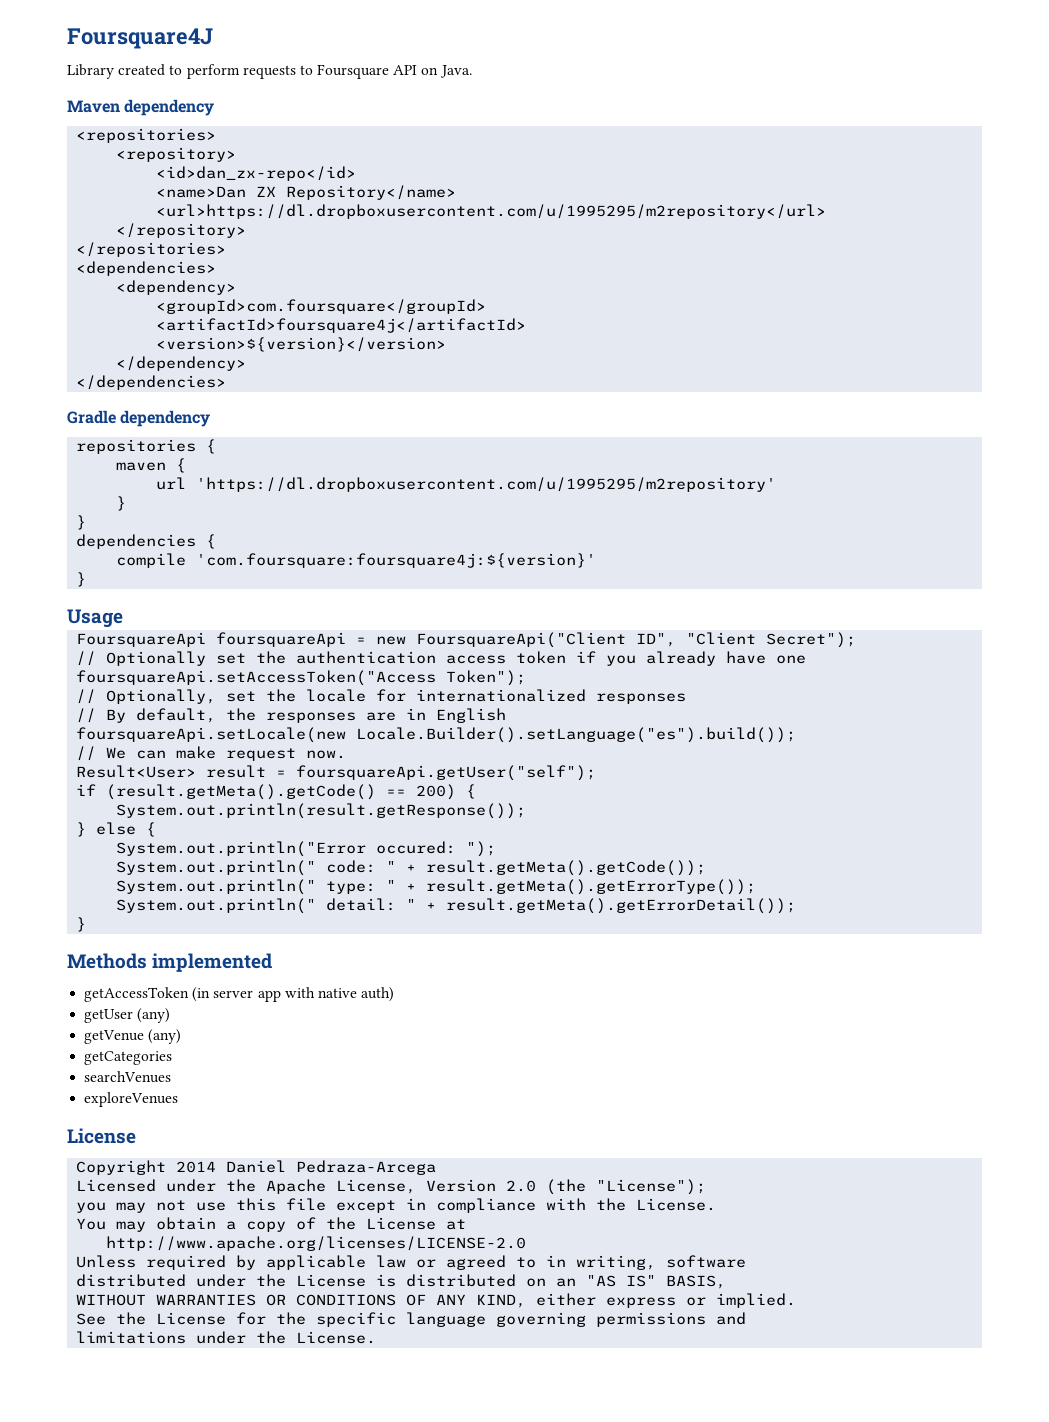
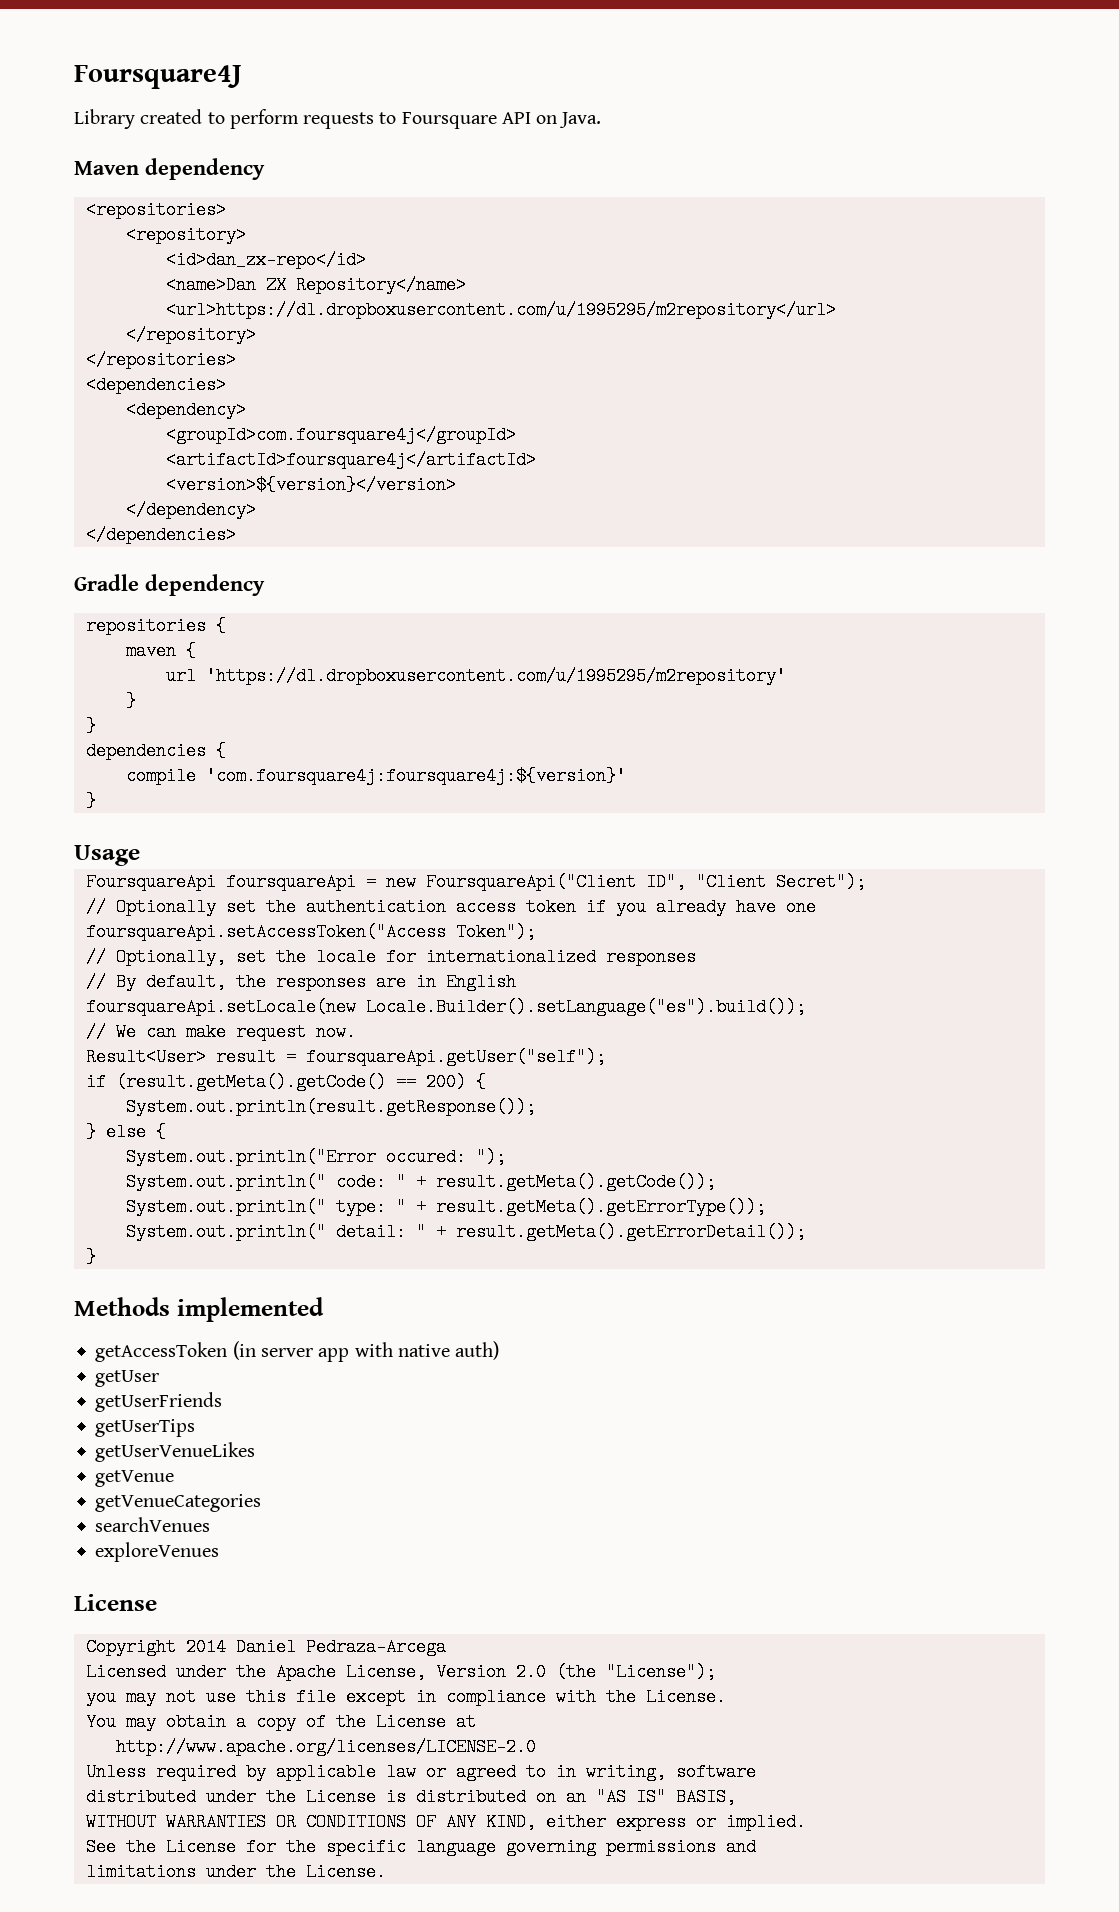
- <groupId>com.foursquare</groupId>
+ <groupId>com.foursquare4j</groupId>
- compile 'com.foursquare:foursquare4j:${version}'
+ compile 'com.foursquare4j:foursquare4j:${version}'
- getUser (any)
+ getUser
+ getUserFriends
+ getUserTips
+ getUserVenueLikes
- getVenue (any)
- getCategories
+ getVenue
+ getVenueCategories

